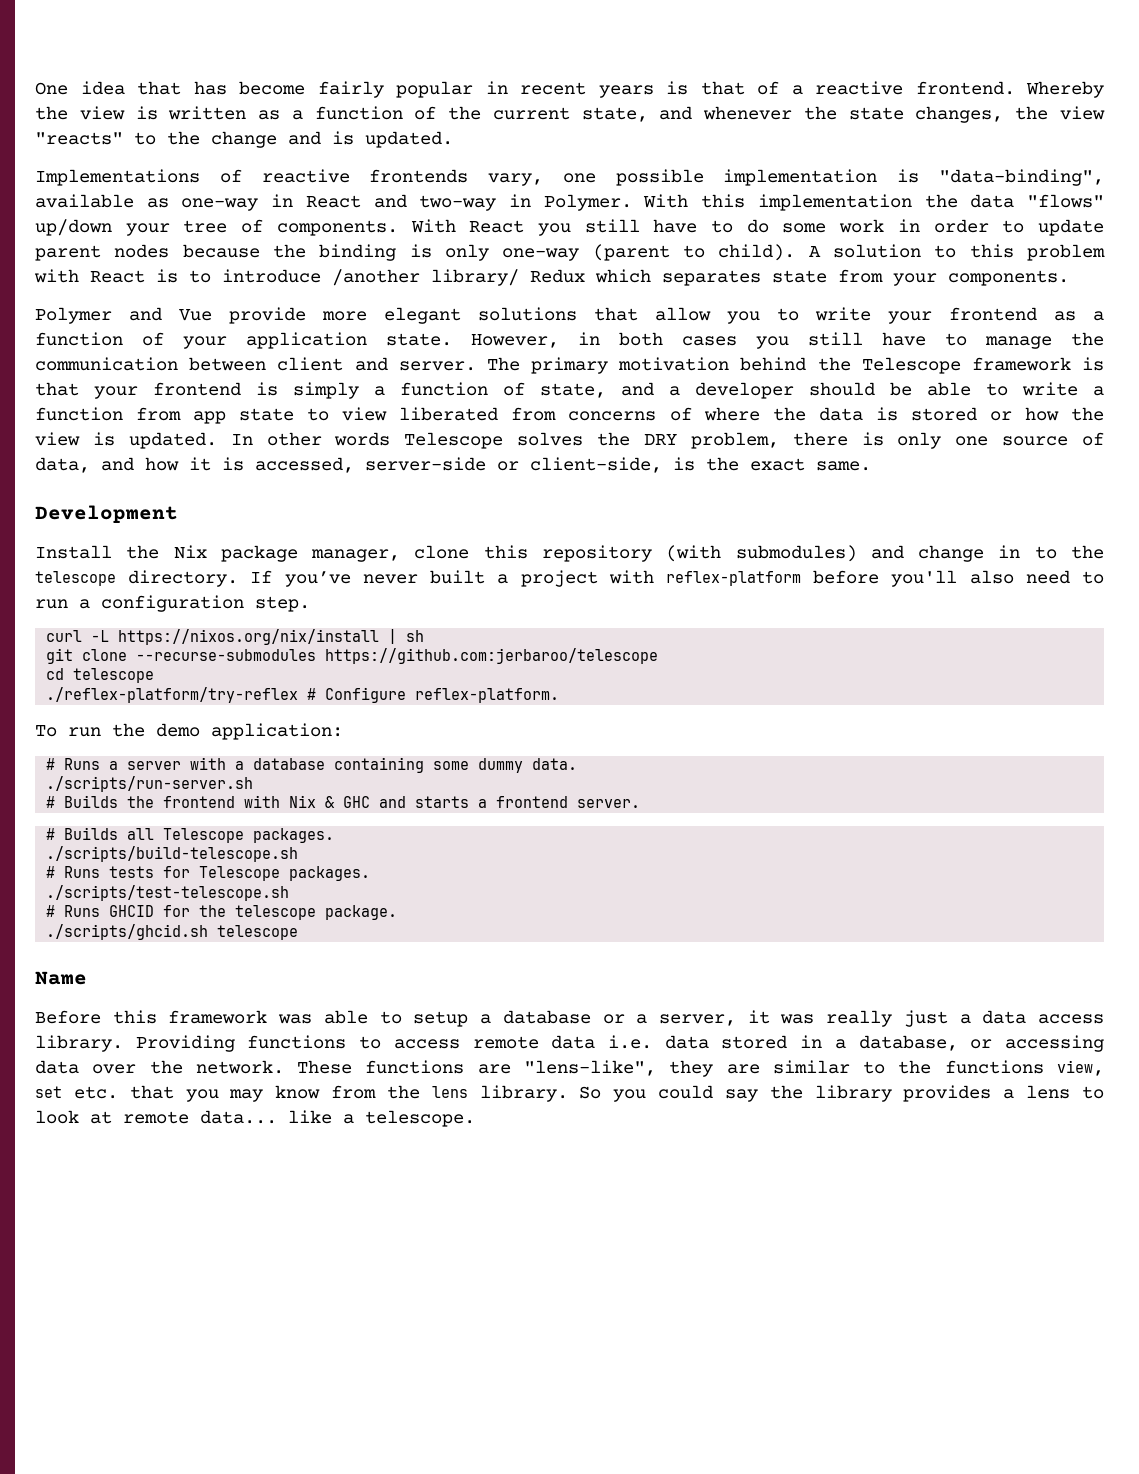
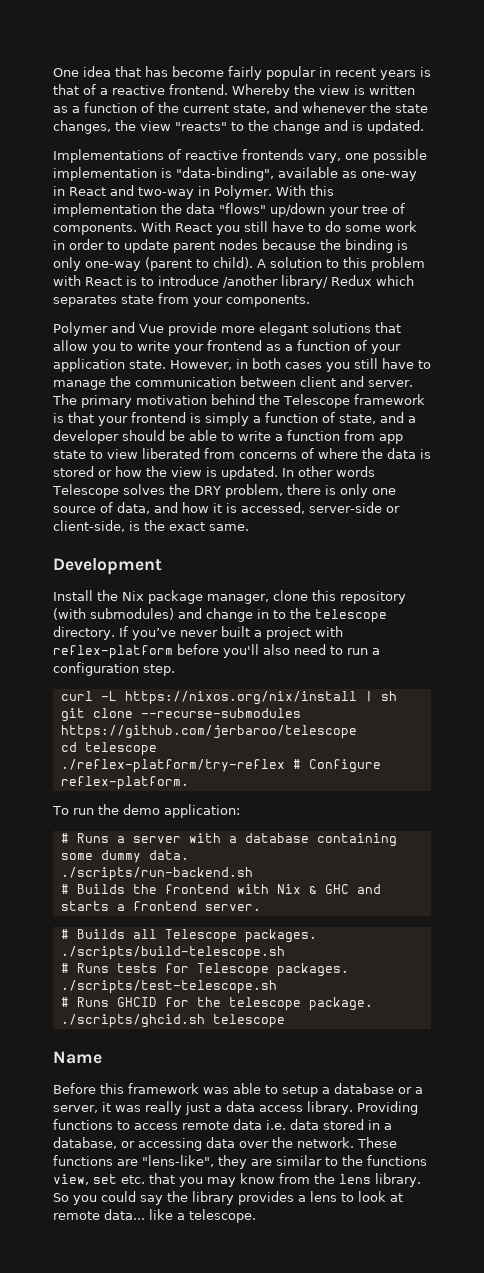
- git clone --recurse-submodules https://github.com:jerbaroo/telescope
+ git clone --recurse-submodules https://github.com/jerbaroo/telescope
- ./scripts/run-server.sh
+ ./scripts/run-backend.sh

